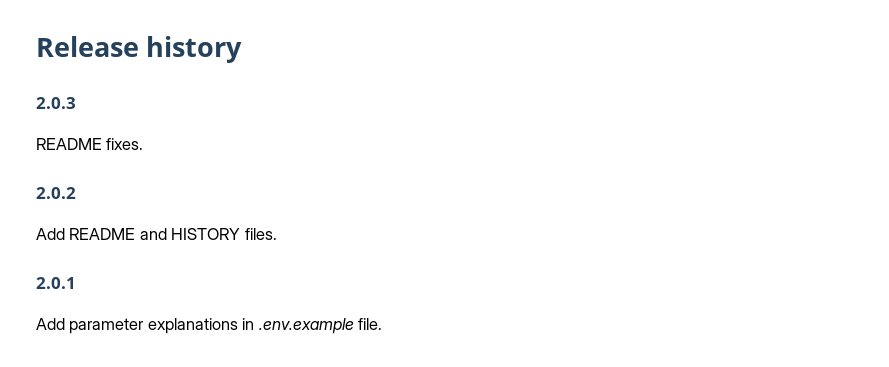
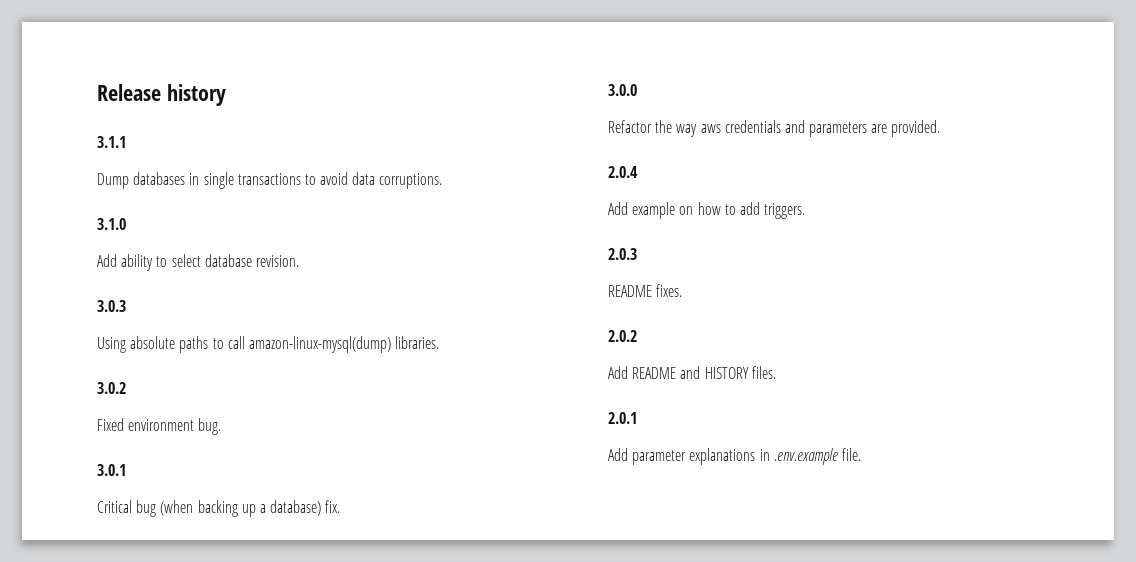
+ 3.1.1
+ Dump databases in single transactions to avoid data corruptions.
+ 3.1.0
+ Add ability to select database revision.
+ 3.0.3
+ Using absolute paths to call amazon-linux-mysql(dump) libraries.
+ 3.0.2
+ Fixed environment bug.
+ 3.0.1
+ Critical bug (when backing up a database) fix.
+ 3.0.0
+ Refactor the way aws credentials and parameters are provided.
+ 2.0.4
+ Add example on how to add triggers.

